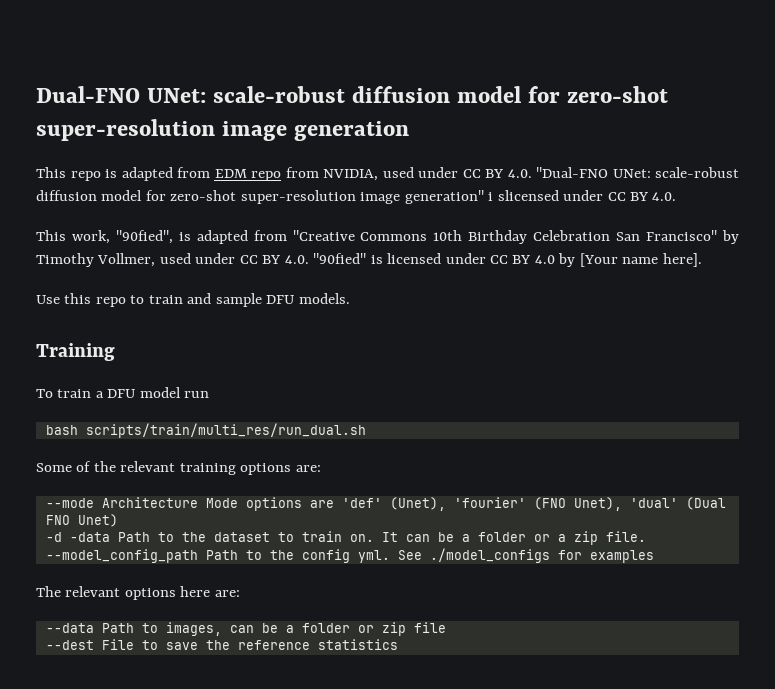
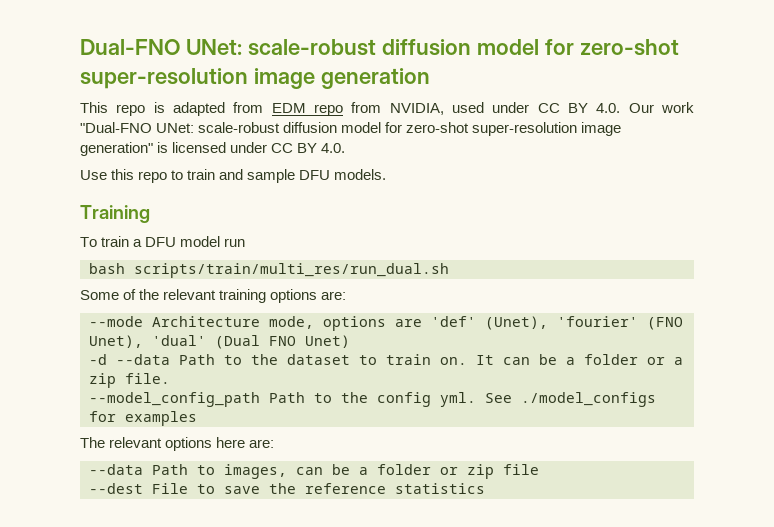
- This repo is adapted from EDM repo from NVIDIA, used under CC BY 4.0. "Dual-FNO UNet: scale-robust diffusion model for zero-shot super-resolution image generation" i slicensed under CC BY 4.0.
- This work, "90fied", is adapted from "Creative Commons 10th Birthday Celebration San Francisco" by Timothy Vollmer, used under CC BY 4.0. "90fied" is licensed under CC BY 4.0 by [Your name here].
+ This repo is adapted from EDM repo from NVIDIA, used under CC BY 4.0. Our work "Dual-FNO UNet: scale-robust diffusion model for zero-shot super-resolution image generation" is licensed under CC BY 4.0.
- --mode Architecture Mode options are 'def' (Unet), 'fourier' (FNO Unet), 'dual' (Dual FNO Unet)
+ --mode Architecture mode, options are 'def' (Unet), 'fourier' (FNO Unet), 'dual' (Dual FNO Unet)
- -d -data Path to the dataset to train on.
+ -d --data Path to the dataset to train on.

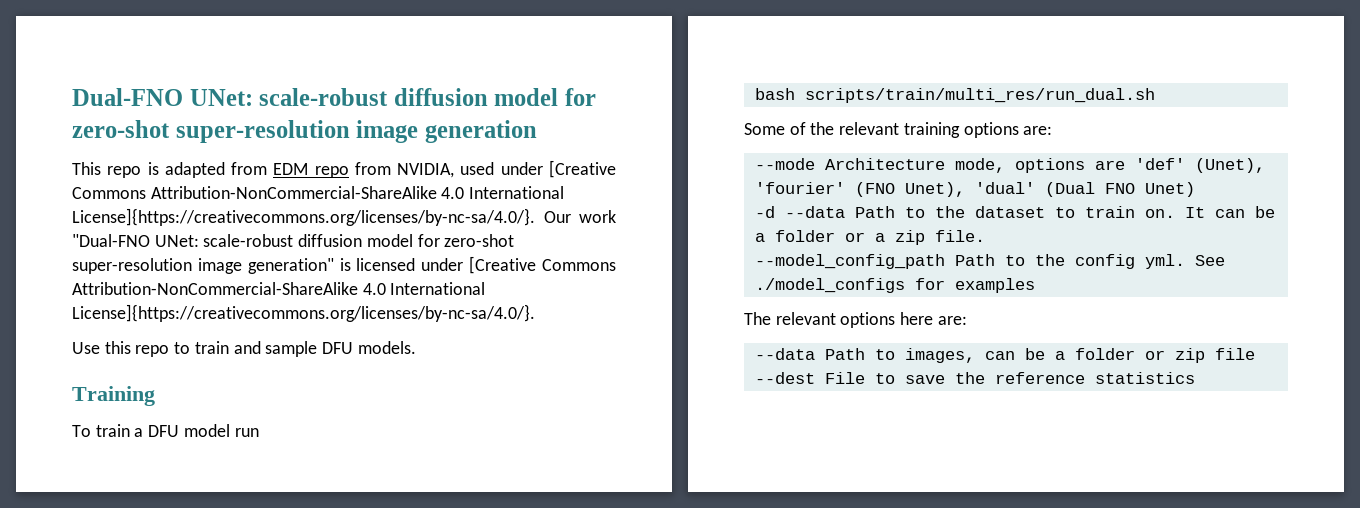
- This repo is adapted from EDM repo from NVIDIA, used under CC BY 4.0. Our work "Dual-FNO UNet: scale-robust diffusion model for zero-shot super-resolution image generation" is licensed under CC BY 4.0.
+ This repo is adapted from EDM repo from NVIDIA, used under [Creative Commons Attribution-NonCommercial-ShareAlike 4.0 International License]{https://creativecommons.org/licenses/by-nc-sa/4.0/}. Our work "Dual-FNO UNet: scale-robust diffusion model for zero-shot super-resolution image generation" is licensed under [Creative Commons Attribution-NonCommercial-ShareAlike 4.0 International License]{https://creativecommons.org/licenses/by-nc-sa/4.0/}.

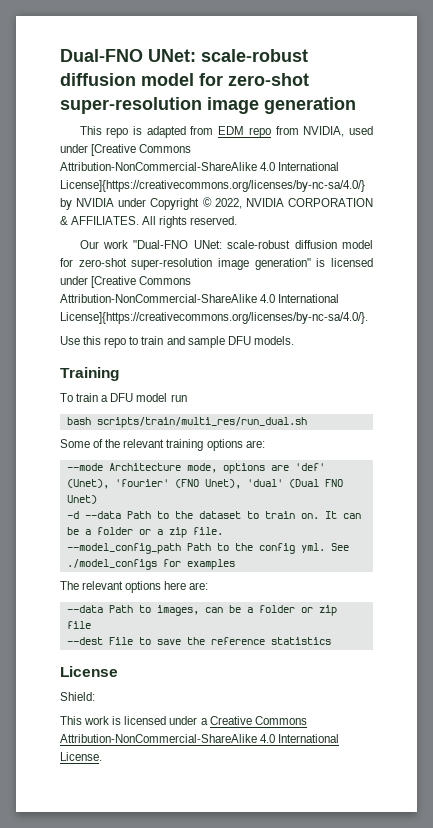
- This repo is adapted from EDM repo from NVIDIA, used under [Creative Commons Attribution-NonCommercial-ShareAlike 4.0 International License]{https://creativecommons.org/licenses/by-nc-sa/4.0/}. Our work "Dual-FNO UNet: scale-robust diffusion model for zero-shot super-resolution image generation" is licensed under [Creative Commons Attribution-NonCommercial-ShareAlike 4.0 International License]{https://creativecommons.org/licenses/by-nc-sa/4.0/}.
+ This repo is adapted from EDM repo from NVIDIA, used under [Creative Commons Attribution-NonCommercial-ShareAlike 4.0 International License]{https://creativecommons.org/licenses/by-nc-sa/4.0/} by NVIDIA under Copyright © 2022, NVIDIA CORPORATION & AFFILIATES. All rights reserved.
+ Our work "Dual-FNO UNet: scale-robust diffusion model for zero-shot super-resolution image generation" is licensed under [Creative Commons Attribution-NonCommercial-ShareAlike 4.0 International License]{https://creativecommons.org/licenses/by-nc-sa/4.0/}.
+ License
+ Shield:
+ This work is licensed under a Creative Commons Attribution-NonCommercial-ShareAlike 4.0 International License.

